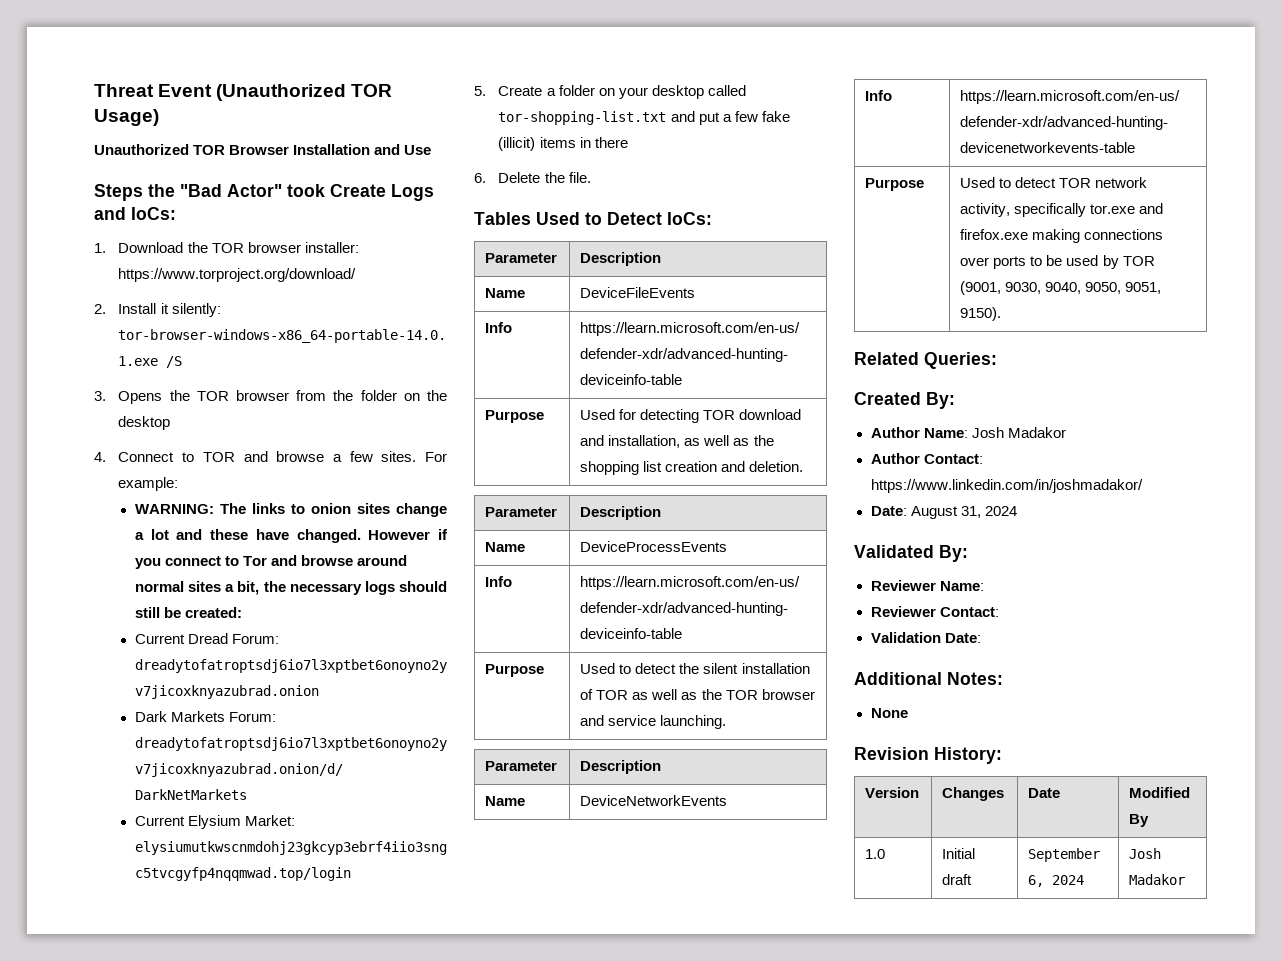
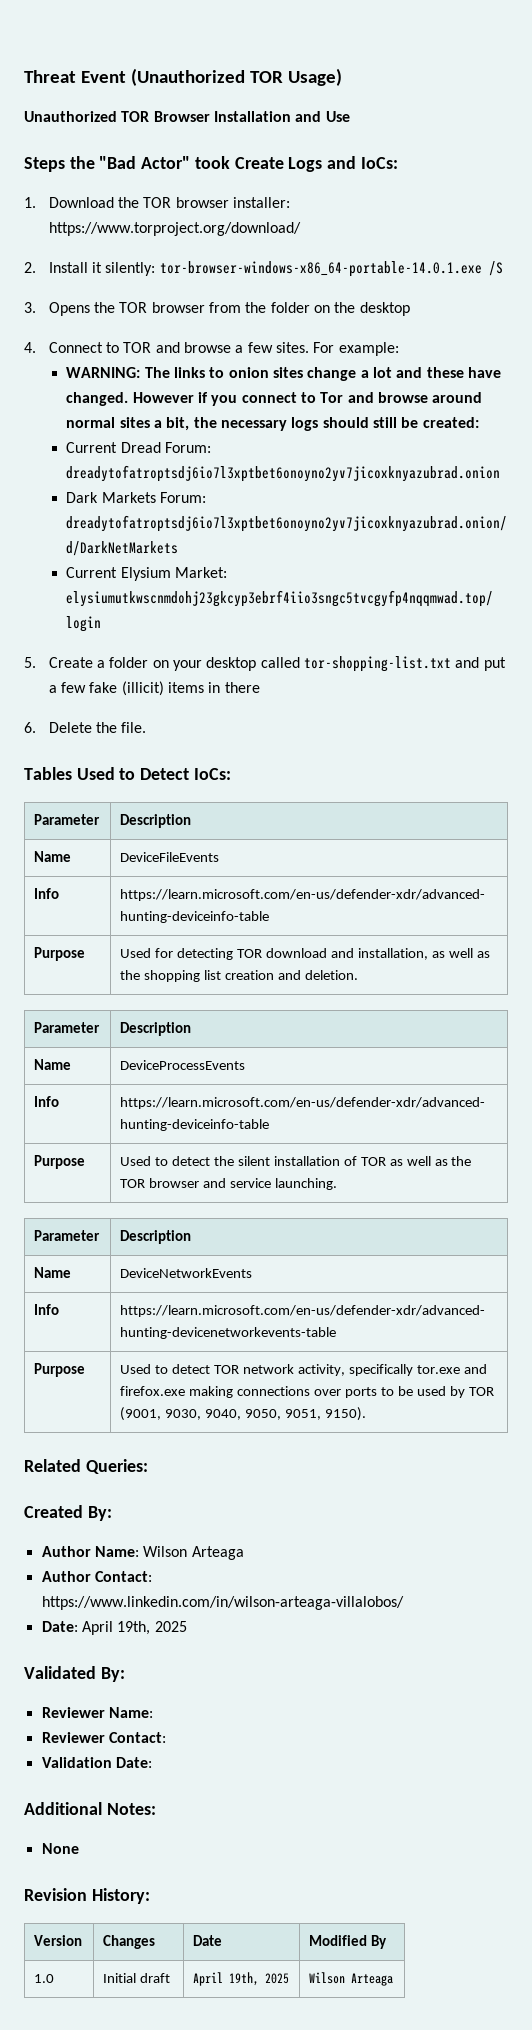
- Author Name: Josh Madakor
+ Author Name: Wilson Arteaga
- Author Contact: https://www.linkedin.com/in/joshmadakor/
- Date: August 31, 2024
+ Author Contact: https://www.linkedin.com/in/wilson-arteaga-villalobos/
+ Date: April 19th, 2025
- 1.0 | Initial draft | September 6, 2024 | Josh Madakor
+ 1.0 | Initial draft | April 19th, 2025 | Wilson Arteaga

